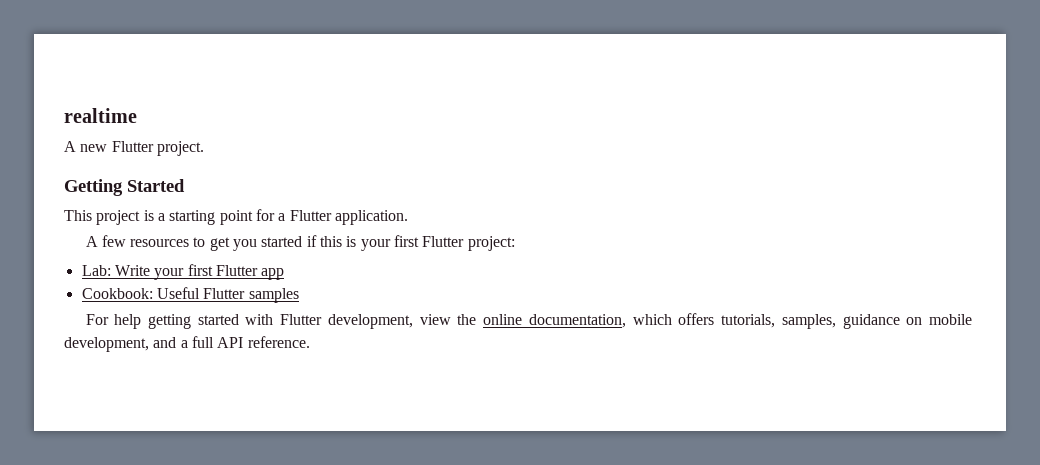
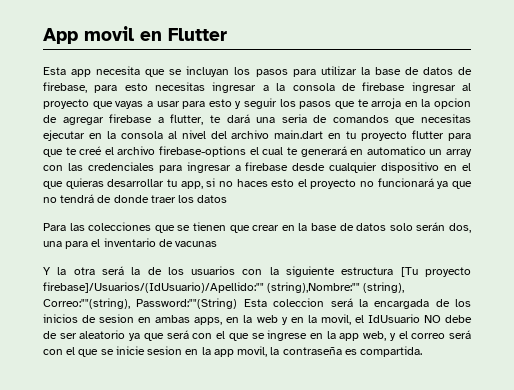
- realtime
- A new Flutter project.
- Getting Started
- This project is a starting point for a Flutter application.
- A few resources to get you started if this is your first Flutter project:
- Lab: Write your first Flutter app
- Cookbook: Useful Flutter samples
- For help getting started with Flutter development, view the online documentation, which offers tutorials, samples, guidance on mobile development, and a full API reference.
+ App movil en Flutter
+ Esta app necesita que se incluyan los pasos para utilizar la base de datos de firebase, para esto necesitas ingresar a la consola de firebase ingresar al proyecto que vayas a usar para esto y seguir los pasos que te arroja en la opcion de agregar firebase a flutter, te dará una seria de comandos que necesitas ejecutar en la consola al nivel del archivo main.dart en tu proyecto flutter para que te creé el archivo firebase-options el cual te generará en automatico un array con las credenciales para ingresar a firebase desde cualquier dispositivo en el que quieras desarrollar tu app, si no haces esto el proyecto no funcionará ya que no tendrá de donde traer los datos
+ Para las colecciones que se tienen que crear en la base de datos solo serán dos, una para el inventario de vacunas
+ Y la otra será la de los usuarios con la siguiente estructura [Tu proyecto firebase]/Usuarios/(IdUsuario)/Apellido:"" (string),Nombre:"" (string), Correo:""(string), Password:""(String) Esta coleccion será la encargada de los inicios de sesion en ambas apps, en la web y en la movil, el IdUsuario NO debe de ser aleatorio ya que será con el que se ingrese en la app web, y el correo será con el que se inicie sesion en la app movil, la contraseña es compartida.

